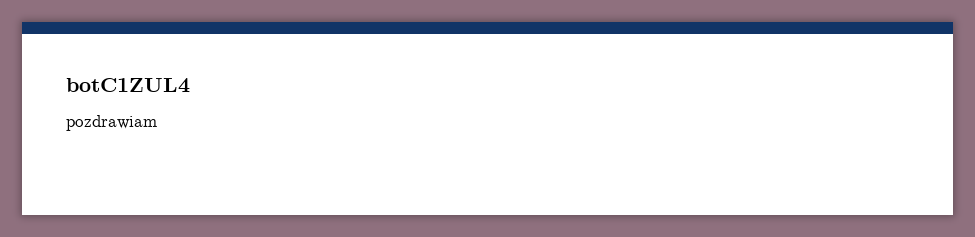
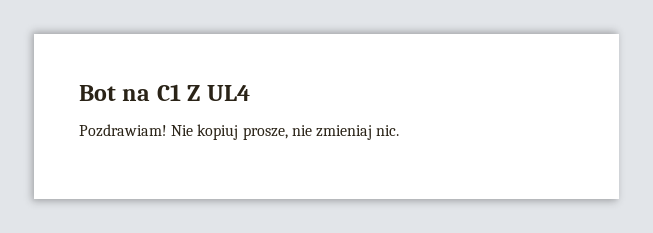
- botC1ZUL4
- pozdrawiam
+ Bot na C1 Z UL4
+ Pozdrawiam! Nie kopiuj prosze, nie zmieniaj nic.

